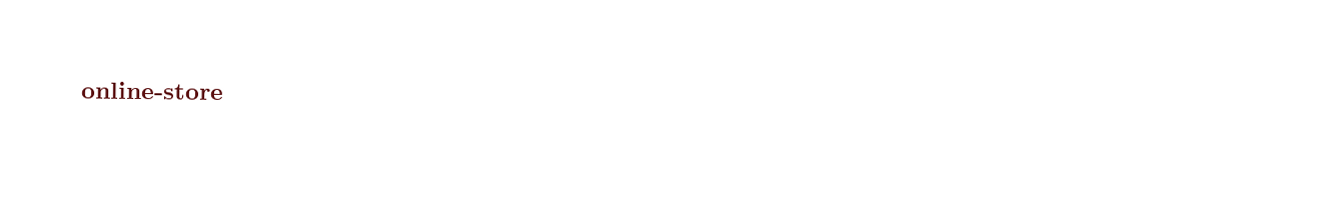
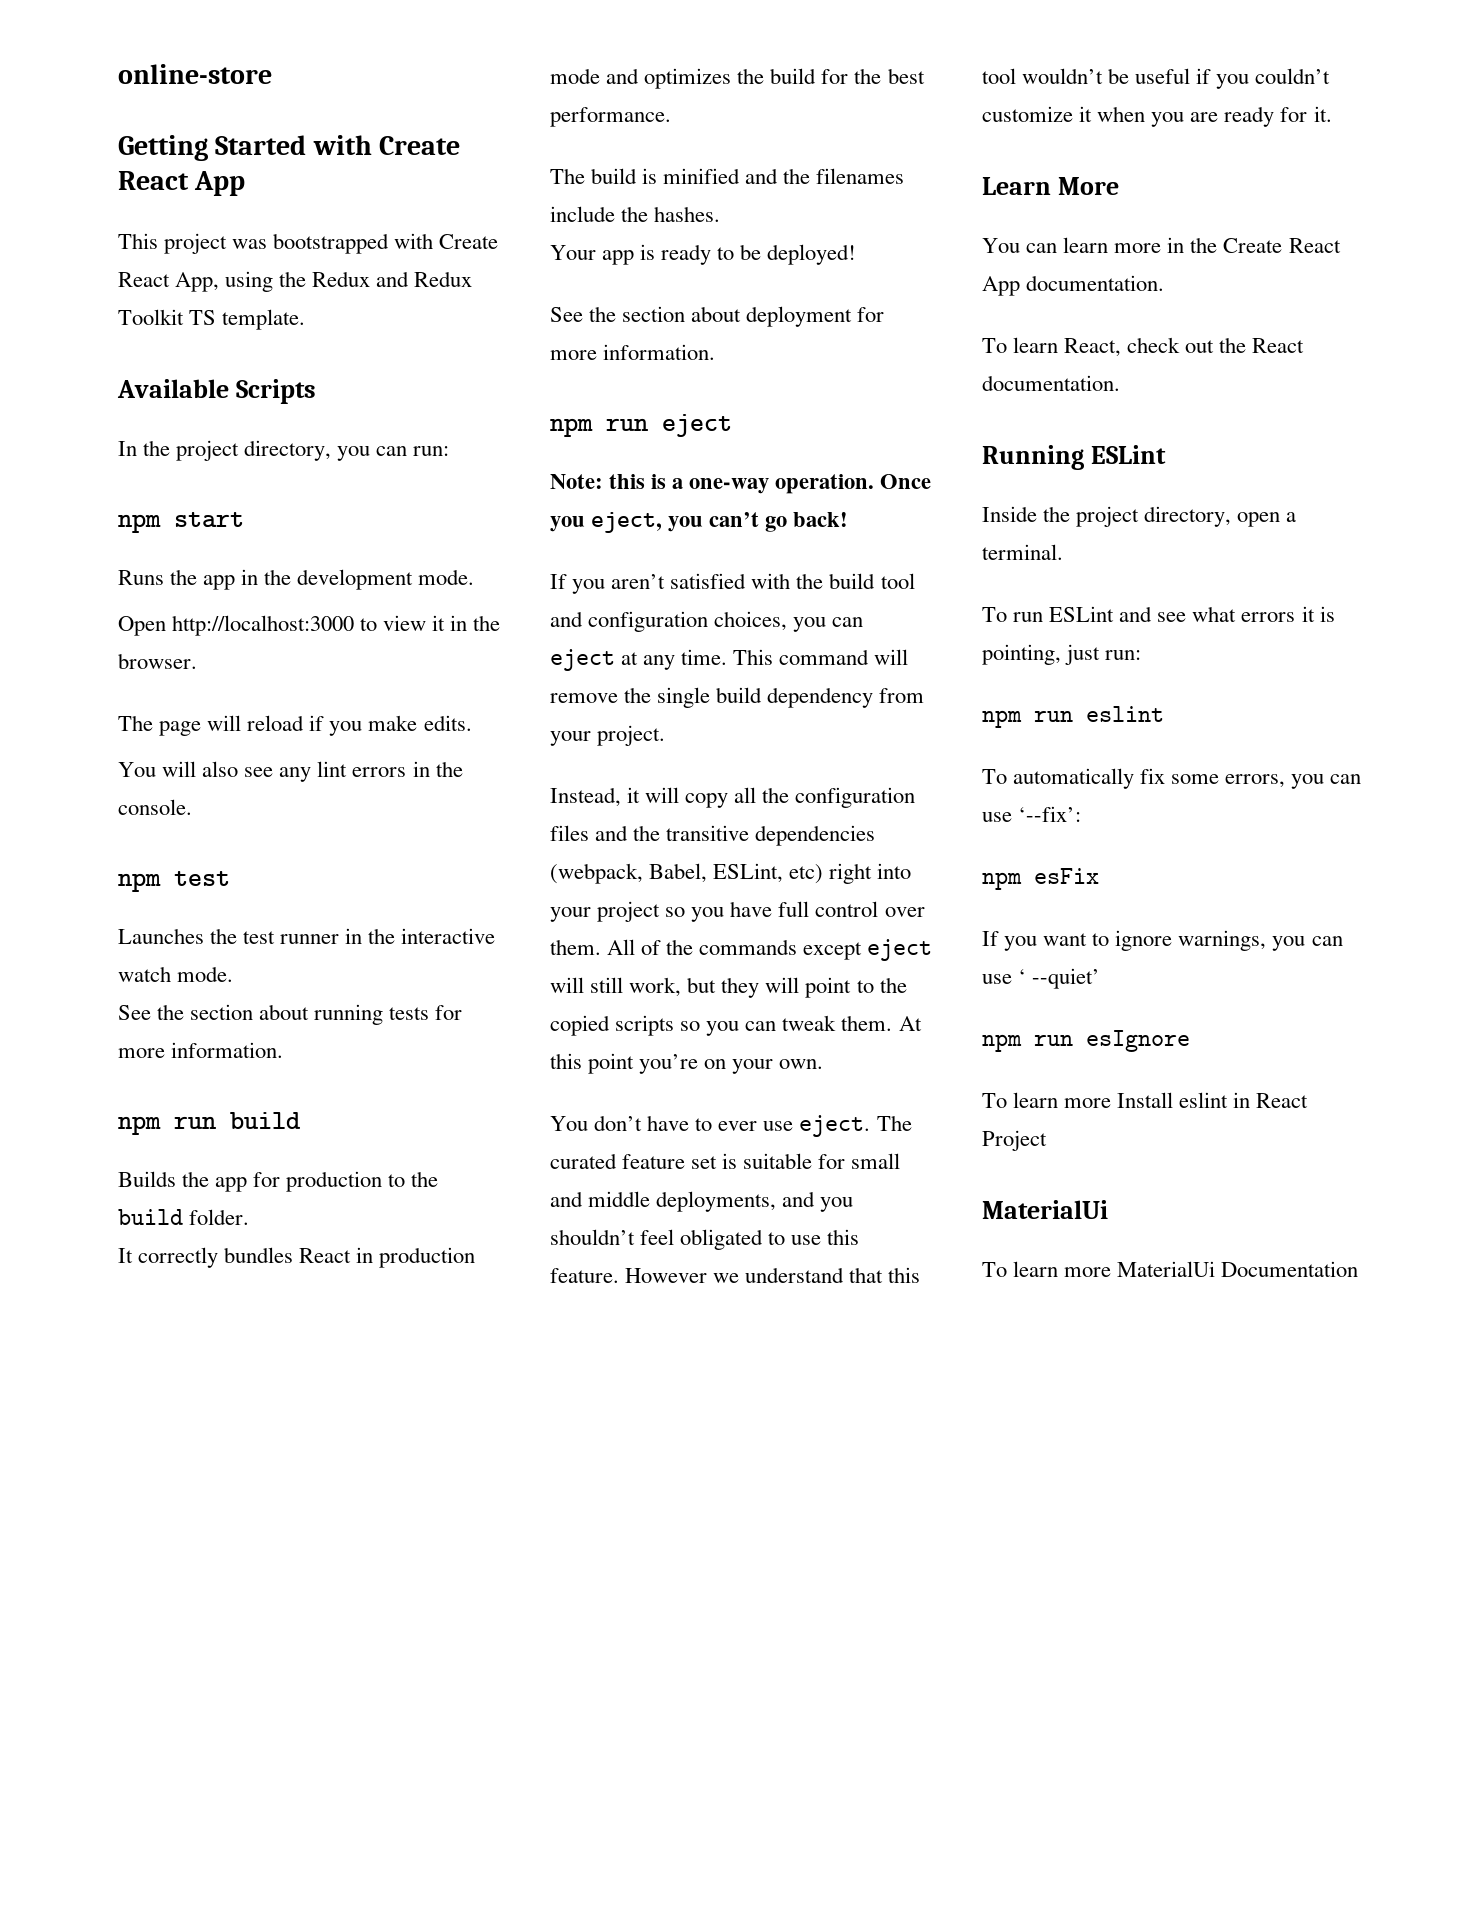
+ Getting Started with Create React App
+ This project was bootstrapped with Create React App, using the Redux and Redux Toolkit TS template.
+ Available Scripts
+ In the project directory, you can run:
+ npm start
+ Runs the app in the development mode.
+ Open http://localhost:3000 to view it in the browser.
+ The page will reload if you make edits.
+ You will also see any lint errors in the console.
+ npm test
+ Launches the test runner in the interactive watch mode.
+ See the section about running tests for more information.
+ npm run build
+ Builds the app for production to the build folder.
+ It correctly bundles React in production mode and optimizes the build for the best performance.
+ The build is minified and the filenames include the hashes.
+ Your app is ready to be deployed!
+ See the section about deployment for more information.
+ npm run eject
+ Note: this is a one-way operation. Once you eject, you can’t go back!
+ If you aren’t satisfied with the build tool and configuration choices, you can eject at any time. This command will remove the single build dependency from your project.
+ Instead, it will copy all the configuration files and the transitive dependencies (webpack, Babel, ESLint, etc) right into your project so you have full control over them. All of the commands except eject will still work, but they will point to the copied scripts so you can tweak them. At this point you’re on your own.
+ You don’t have to ever use eject. The curated feature set is suitable for small and middle deployments, and you shouldn’t feel obligated to use this feature. However we understand that this tool wouldn’t be useful if you couldn’t customize it when you are ready for it.
+ Learn More
+ You can learn more in the Create React App documentation.
+ To learn React, check out the React documentation.
+ Running ESLint
+ Inside the project directory, open a terminal.
+ To run ESLint and see what errors it is pointing, just run:
+ npm run eslint
+ To automatically fix some errors, you can use ‘--fix’:
+ npm esFix
+ If you want to ignore warnings, you can use ‘ --quiet’
+ npm run esIgnore
+ To learn more Install eslint in React Project
+ MaterialUi
+ To learn more MaterialUi Documentation

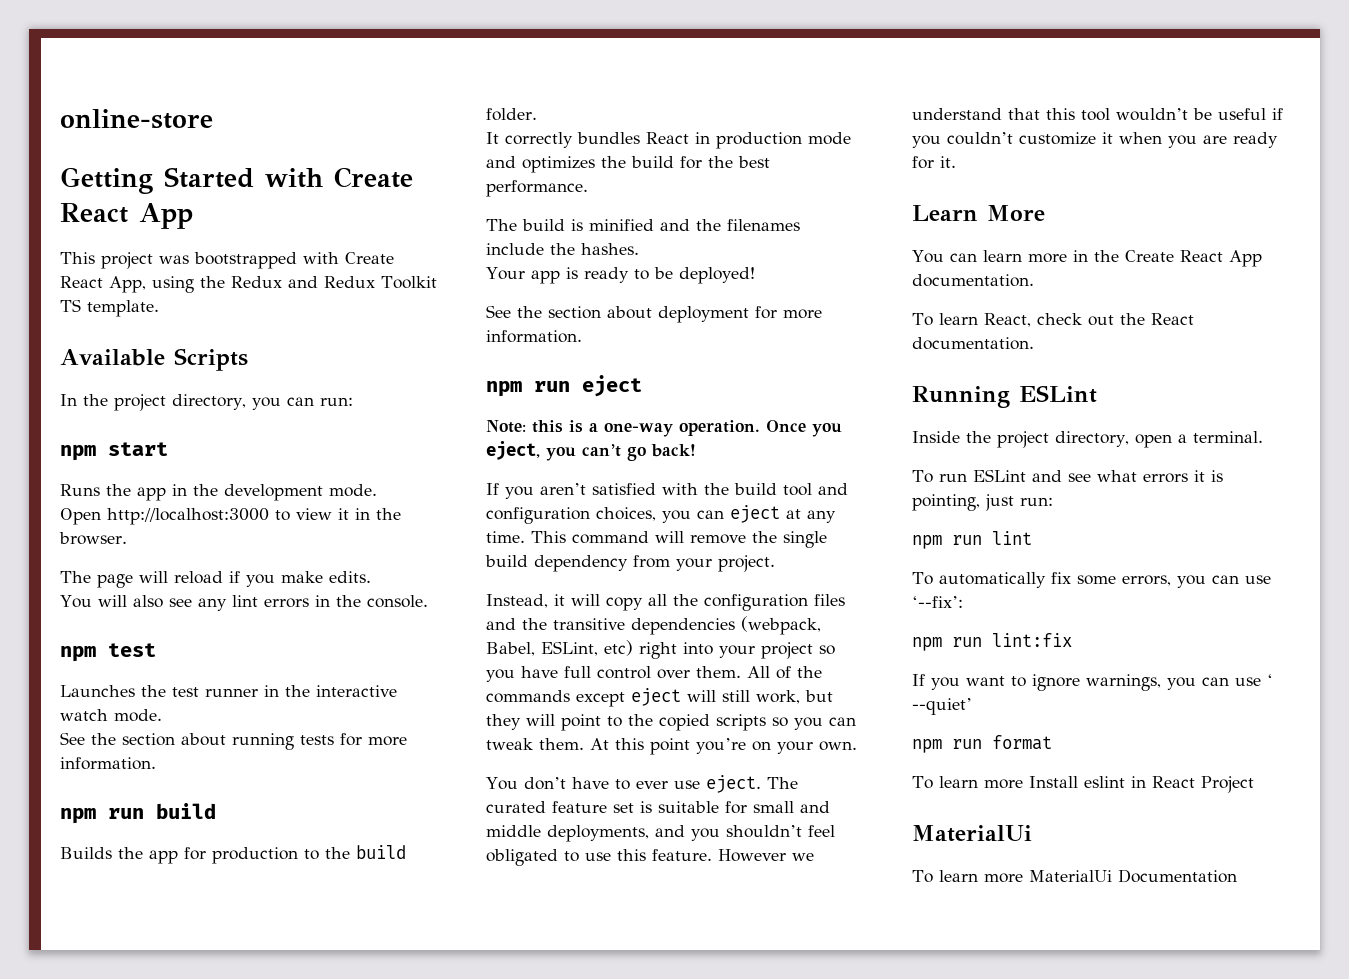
- npm run eslint
+ npm run lint
- npm esFix
+ npm run lint:fix
- npm run esIgnore
+ npm run format

